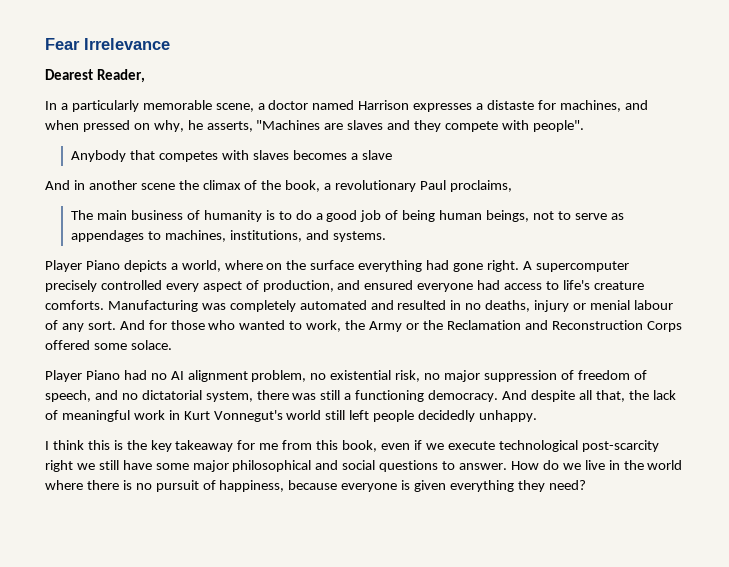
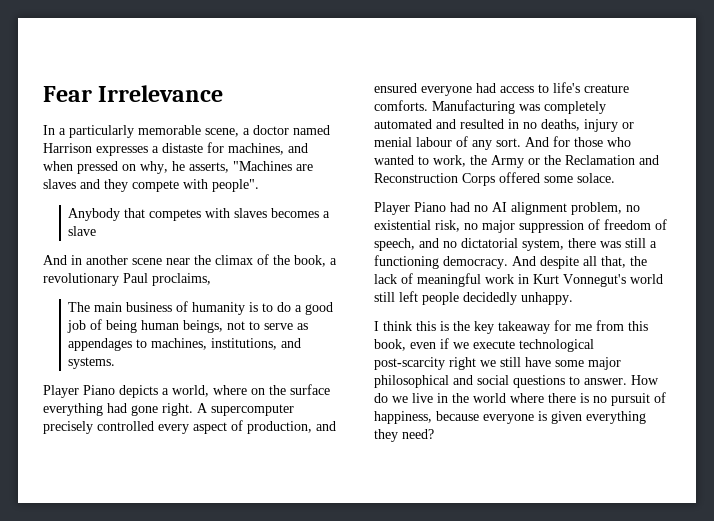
- Dearest Reader,
- And in another scene the climax of the book, a revolutionary Paul proclaims,
+ And in another scene near the climax of the book, a revolutionary Paul proclaims,

